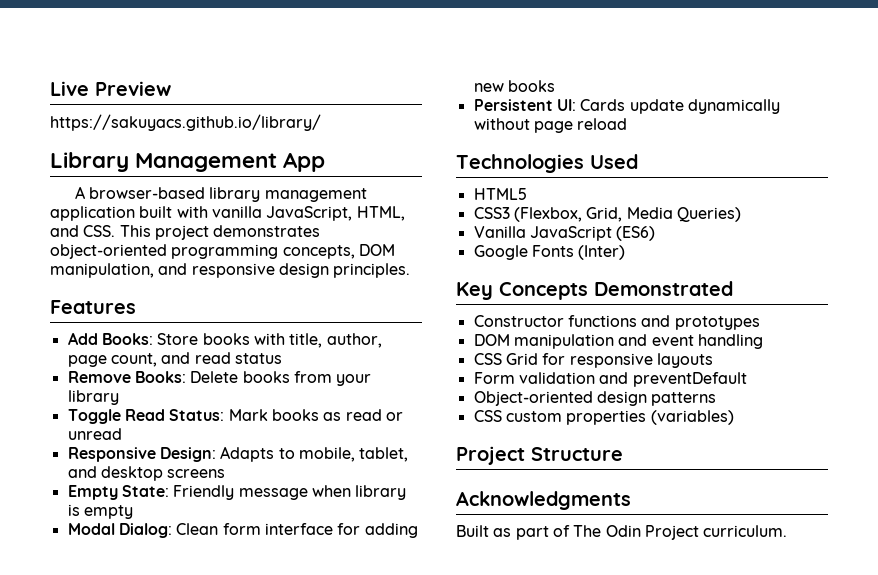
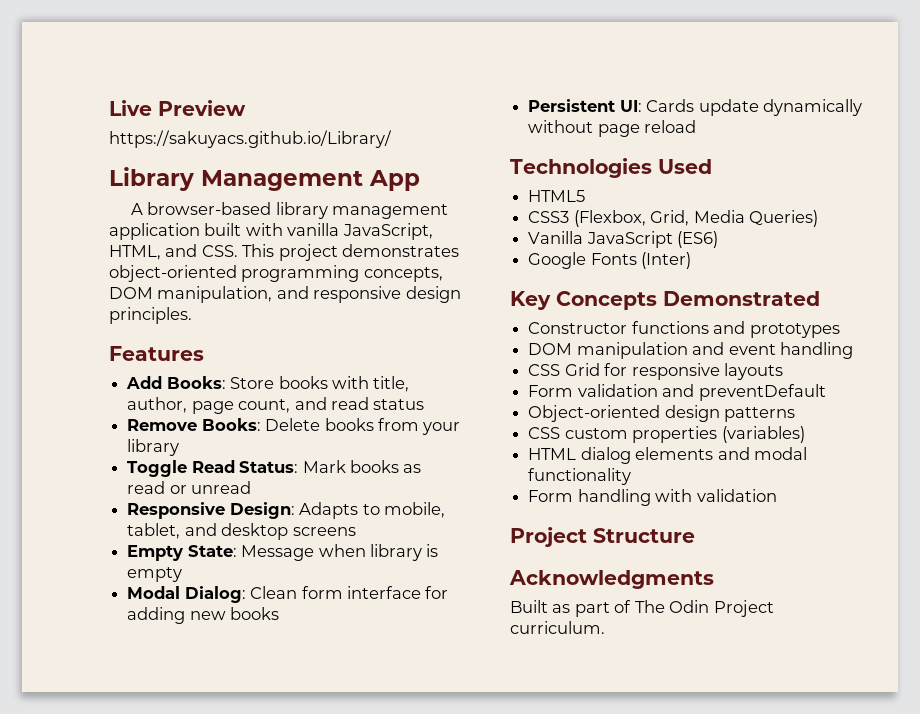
- https://sakuyacs.github.io/library/
+ https://sakuyacs.github.io/Library/
- Empty State: Friendly message when library is empty
+ Empty State: Message when library is empty
+ HTML dialog elements and modal functionality
+ Form handling with validation

